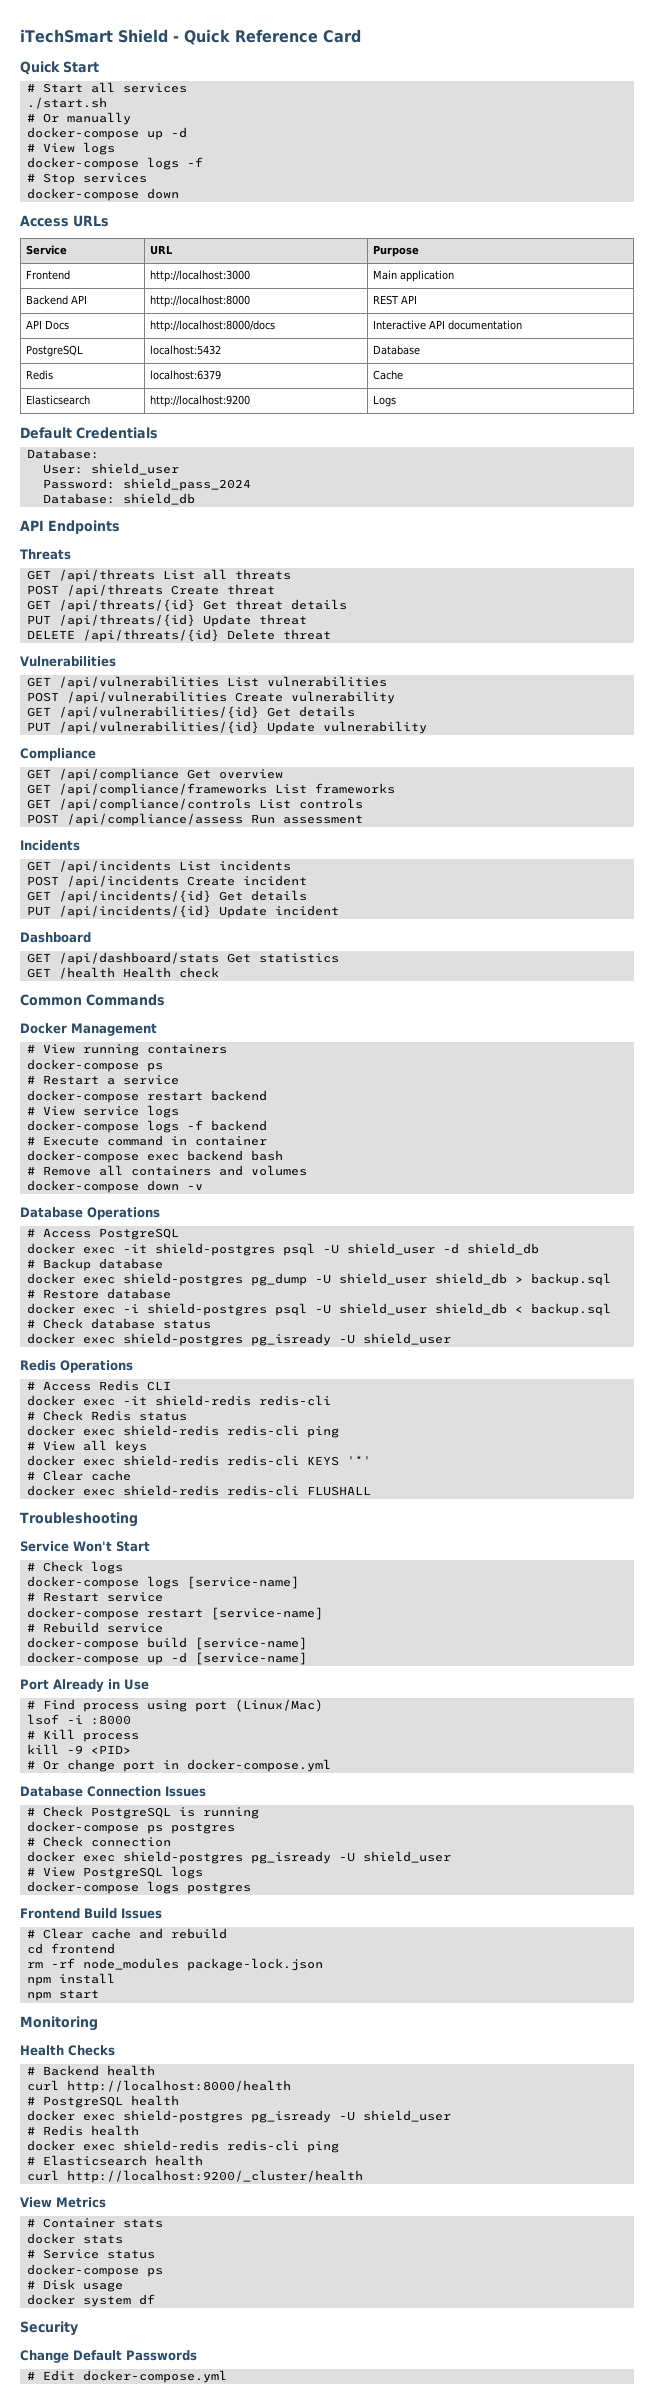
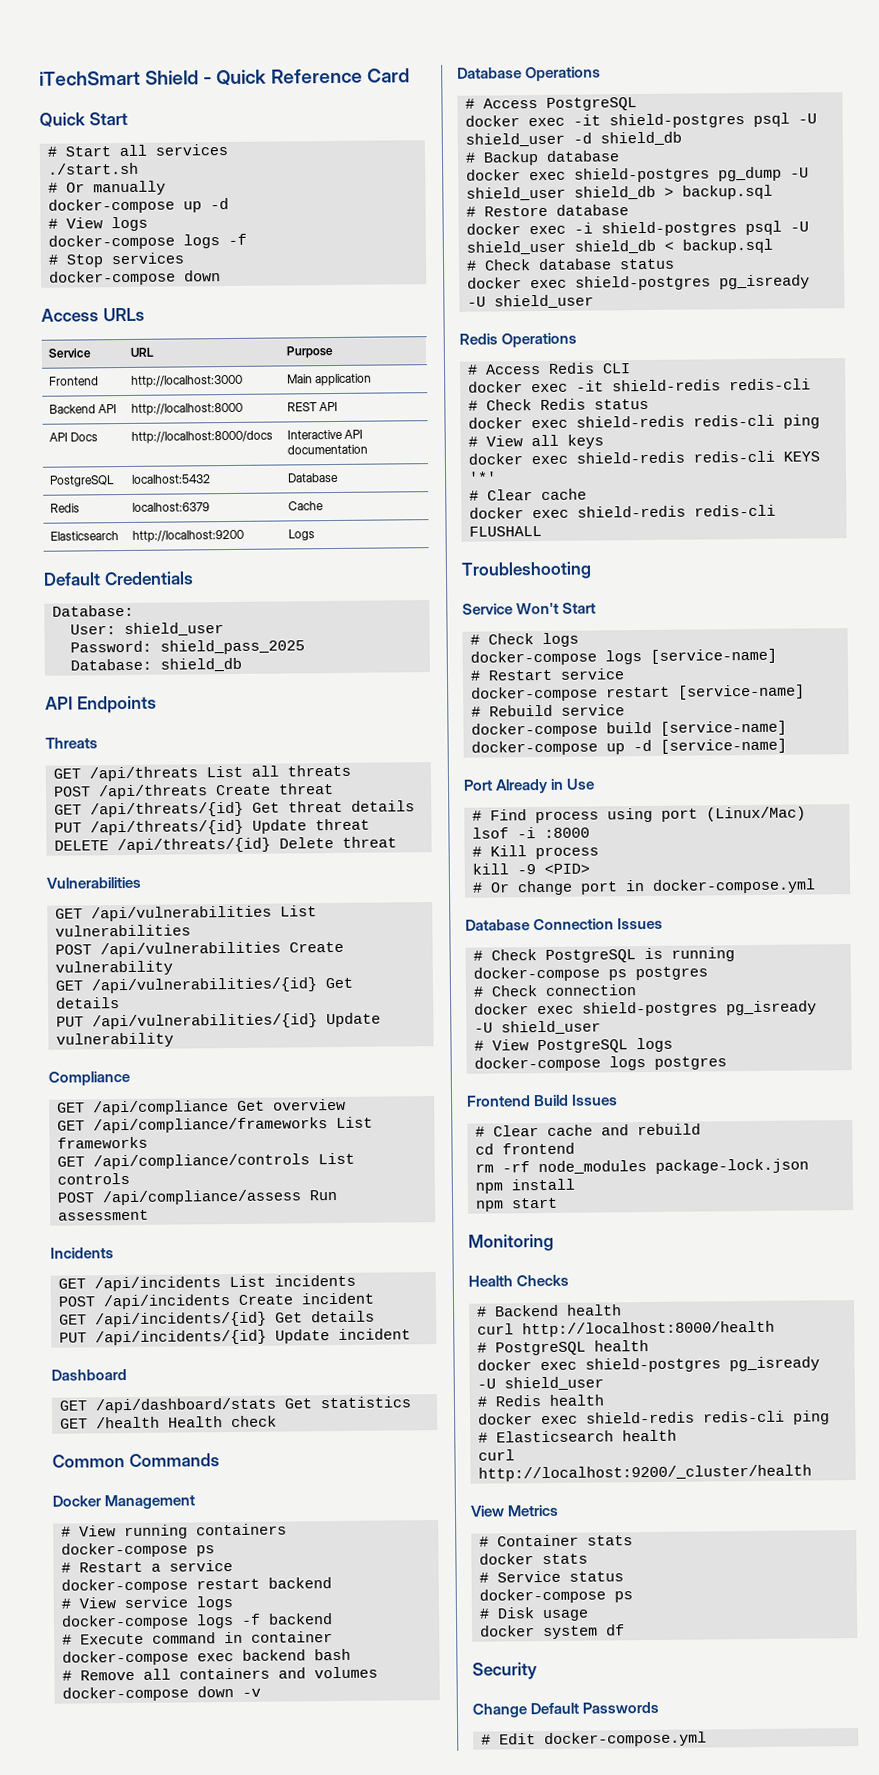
- Password: shield_pass_2024
+ Password: shield_pass_2025

